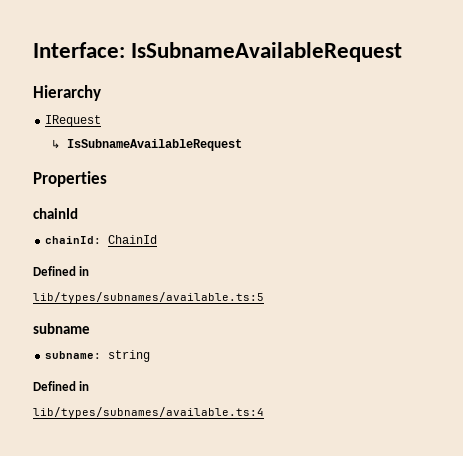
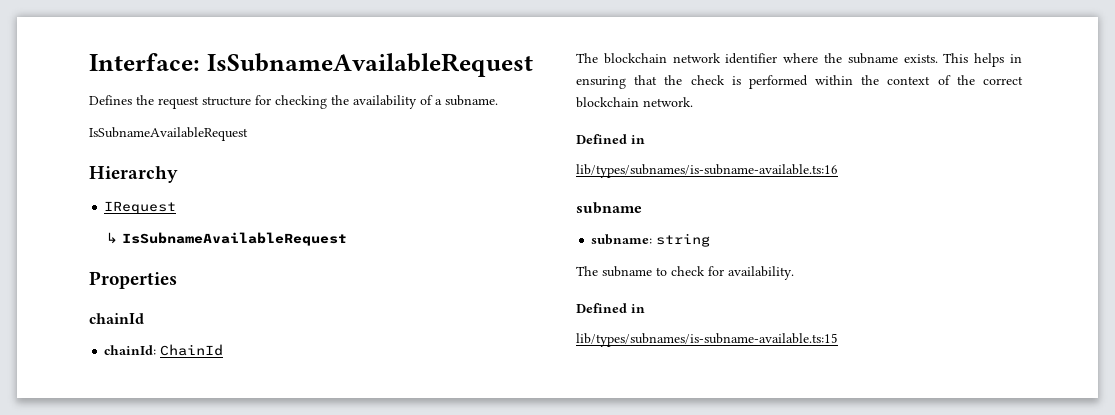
+ Defines the request structure for checking the availability of a subname.
+ IsSubnameAvailableRequest
  chainId: ChainId
+ The blockchain network identifier where the subname exists. This helps in ensuring that the check is performed within the context of the correct blockchain network.
  Defined in
- lib/types/subnames/available.ts:5
+ lib/types/subnames/is-subname-available.ts:16
  subname: string
+ The subname to check for availability.
  Defined in
- lib/types/subnames/available.ts:4
+ lib/types/subnames/is-subname-available.ts:15

